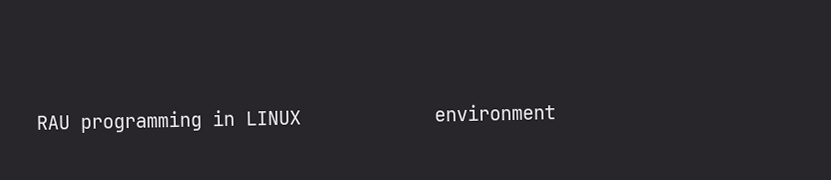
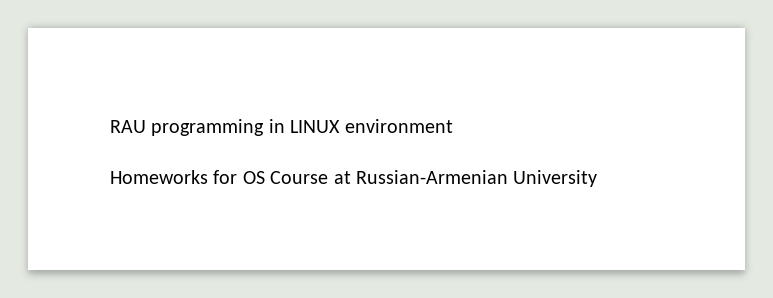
+ Homeworks for OS Course at Russian-Armenian University

